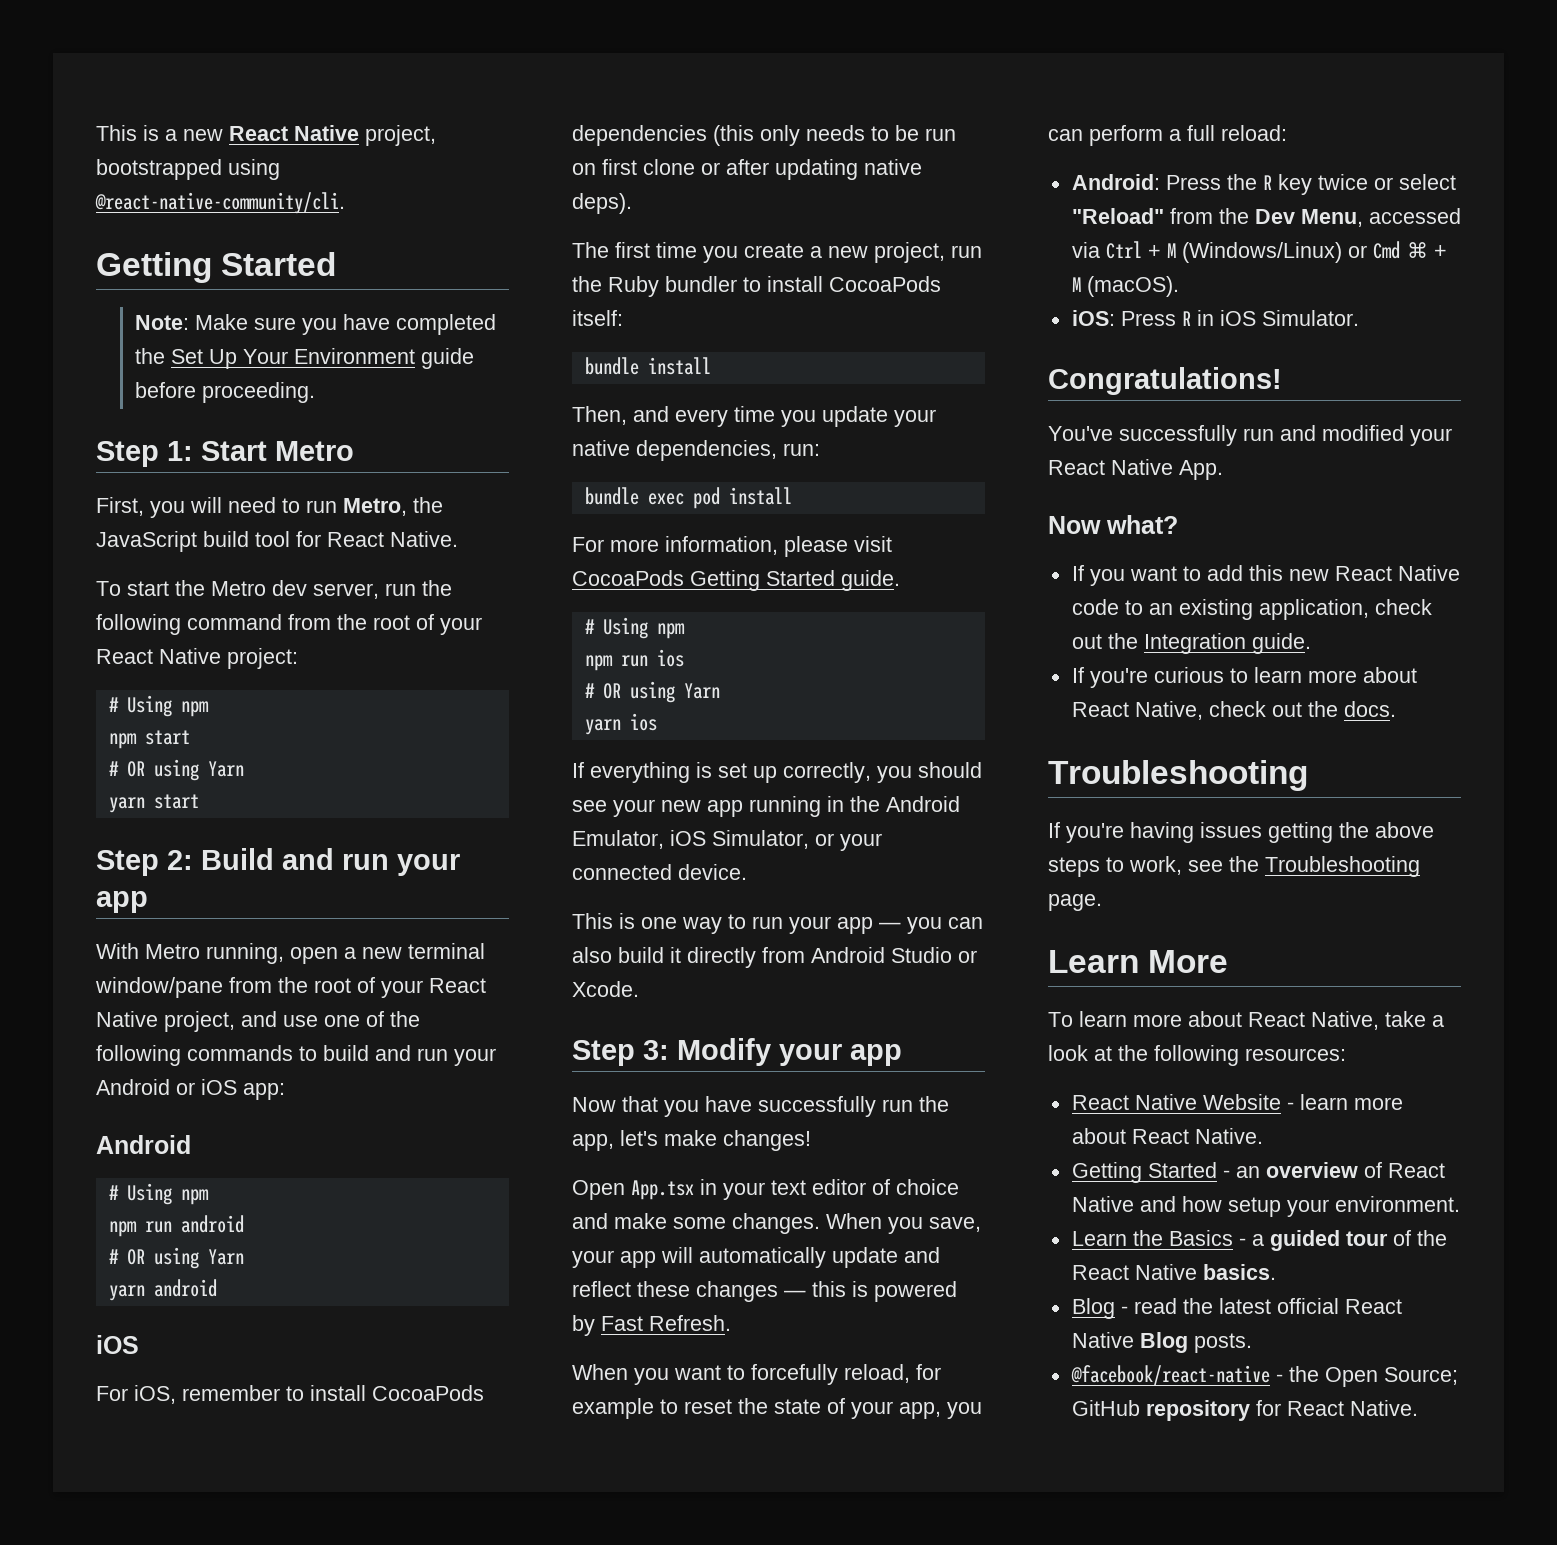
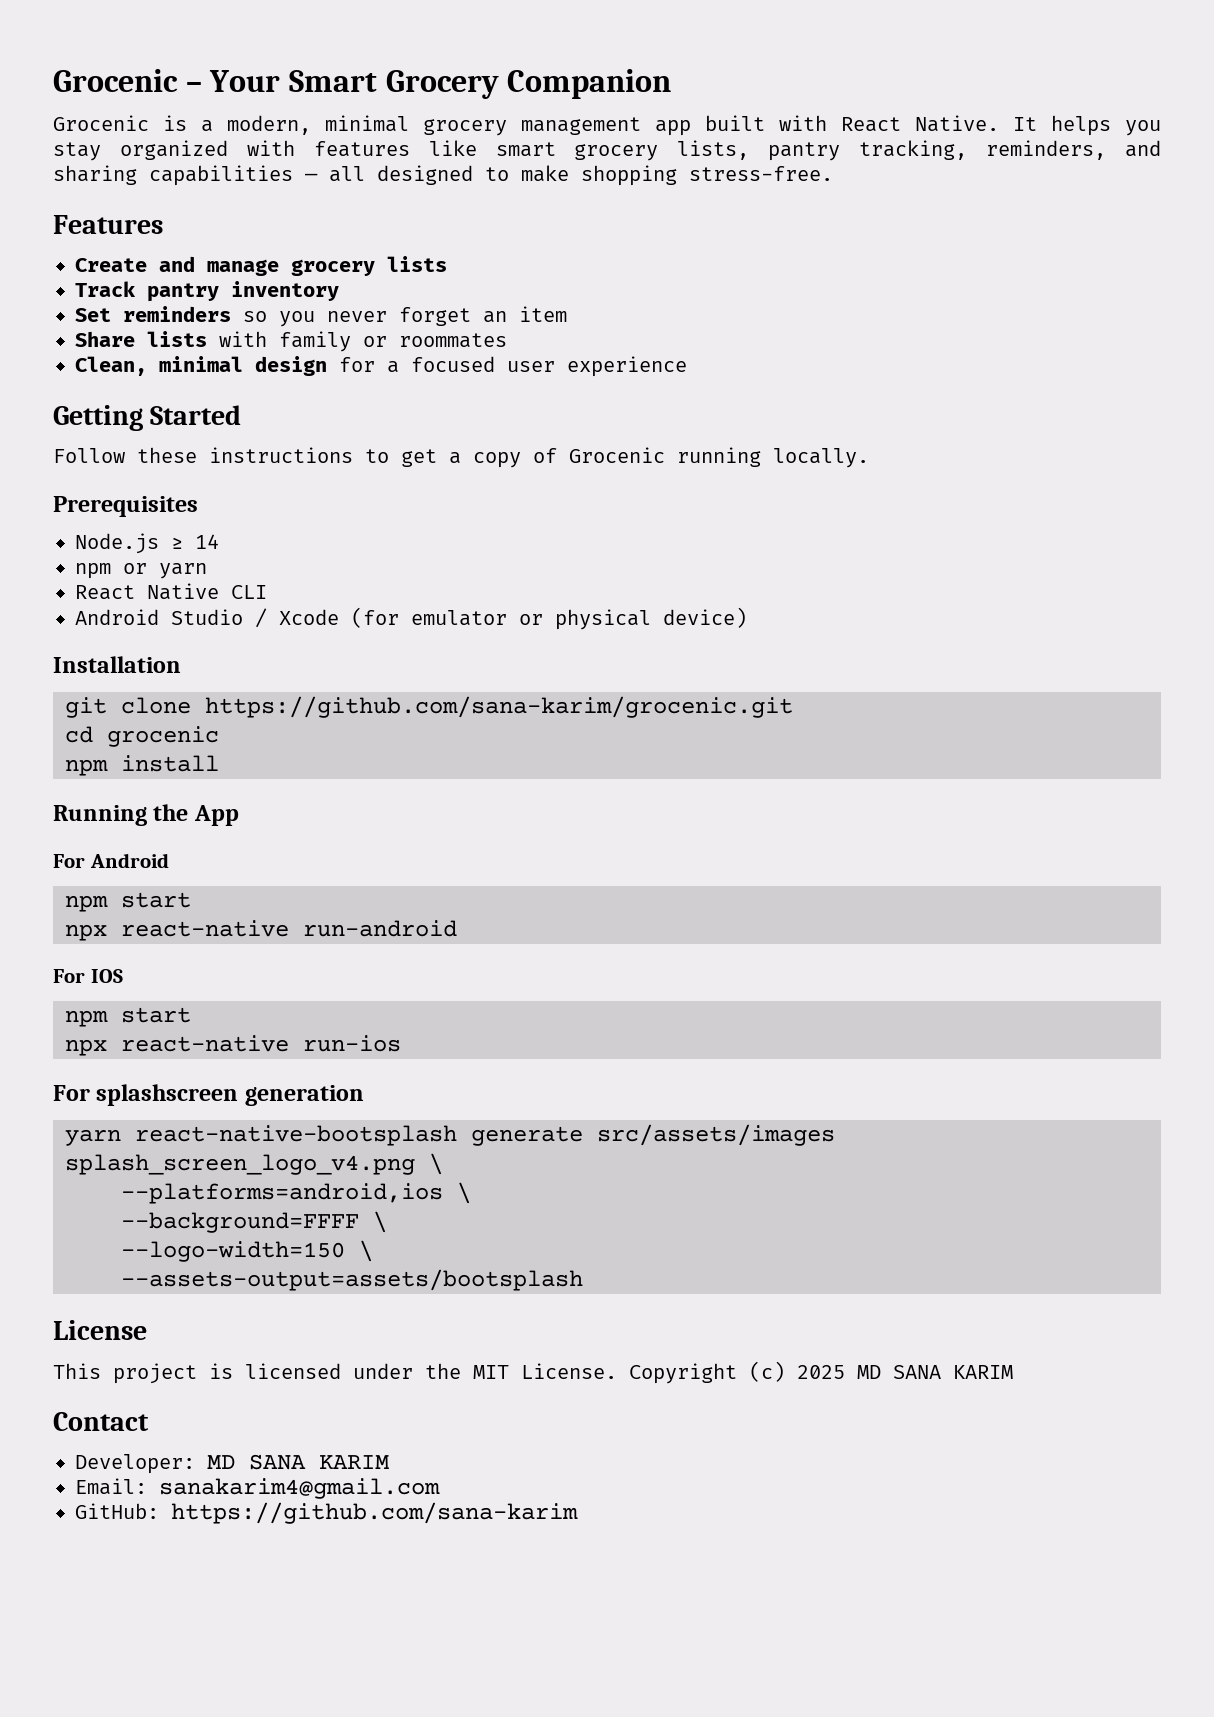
- This is a new React Native project, bootstrapped using @react-native-community/cli.
+ Grocenic – Your Smart Grocery Companion
+ Grocenic is a modern, minimal grocery management app built with React Native. It helps you stay organized with features like smart grocery lists, pantry tracking, reminders, and sharing capabilities — all designed to make shopping stress-free.
+ Features
+ Create and manage grocery lists
+ Track pantry inventory
+ Set reminders so you never forget an item
+ Share lists with family or roommates
+ Clean, minimal design for a focused user experience
  Getting Started
- Note: Make sure you have completed the Set Up Your Environment guide before proceeding.
- Step 1: Start Metro
- First, you will need to run Metro, the JavaScript build tool for React Native.
- To start the Metro dev server, run the following command from the root of your React Native project:
- # Using npm
+ Follow these instructions to get a copy of Grocenic running locally.
+ Prerequisites
+ Node.js ≥ 14
+ npm or yarn
+ React Native CLI
+ Android Studio / Xcode (for emulator or physical device)
+ Installation
+ git clone https://github.com/sana-karim/grocenic.git
+ cd grocenic
+ npm install
+ Running the App
+ For Android
  npm start
- # OR using Yarn
- yarn start
- Step 2: Build and run your app
- With Metro running, open a new terminal window/pane from the root of your React Native project, and use one of the following commands to build and run your Android or iOS app:
- Android
- # Using npm
- npm run android
- # OR using Yarn
- yarn android
- iOS
- For iOS, remember to install CocoaPods dependencies (this only needs to be run on first clone or after updating native deps).
- The first time you create a new project, run the Ruby bundler to install CocoaPods itself:
- bundle install
- Then, and every time you update your native dependencies, run:
- bundle exec pod install
- For more information, please visit CocoaPods Getting Started guide.
- # Using npm
- npm run ios
- # OR using Yarn
- yarn ios
- If everything is set up correctly, you should see your new app running in the Android Emulator, iOS Simulator, or your connected device.
- This is one way to run your app — you can also build it directly from Android Studio or Xcode.
- Step 3: Modify your app
- Now that you have successfully run the app, let's make changes!
- Open App.tsx in your text editor of choice and make some changes. When you save, your app will automatically update and reflect these changes — this is powered by Fast Refresh.
- When you want to forcefully reload, for example to reset the state of your app, you can perform a full reload:
- Android: Press the R key twice or select "Reload" from the Dev Menu, accessed via Ctrl + M (Windows/Linux) or Cmd ⌘ + M (macOS).
- iOS: Press R in iOS Simulator.
- Congratulations!
- You've successfully run and modified your React Native App.
- Now what?
- If you want to add this new React Native code to an existing application, check out the Integration guide.
- If you're curious to learn more about React Native, check out the docs.
- Troubleshooting
- If you're having issues getting the above steps to work, see the Troubleshooting page.
- Learn More
- To learn more about React Native, take a look at the following resources:
- React Native Website - learn more about React Native.
- Getting Started - an overview of React Native and how setup your environment.
- Learn the Basics - a guided tour of the React Native basics.
- Blog - read the latest official React Native Blog posts.
- @facebook/react-native - the Open Source; GitHub repository for React Native.
+ npx react-native run-android
+ For IOS
+ npm start
+ npx react-native run-ios
+ For splashscreen generation
+ yarn react-native-bootsplash generate src/assets/images splash_screen_logo_v4.png \
+ --platforms=android,ios \
+ --background=FFFF \
+ --logo-width=150 \
+ --assets-output=assets/bootsplash
+ License
+ This project is licensed under the MIT License. Copyright (c) 2025 MD SANA KARIM
+ Contact
+ Developer: MD SANA KARIM
+ Email: sanakarim4@gmail.com
+ GitHub: https://github.com/sana-karim

